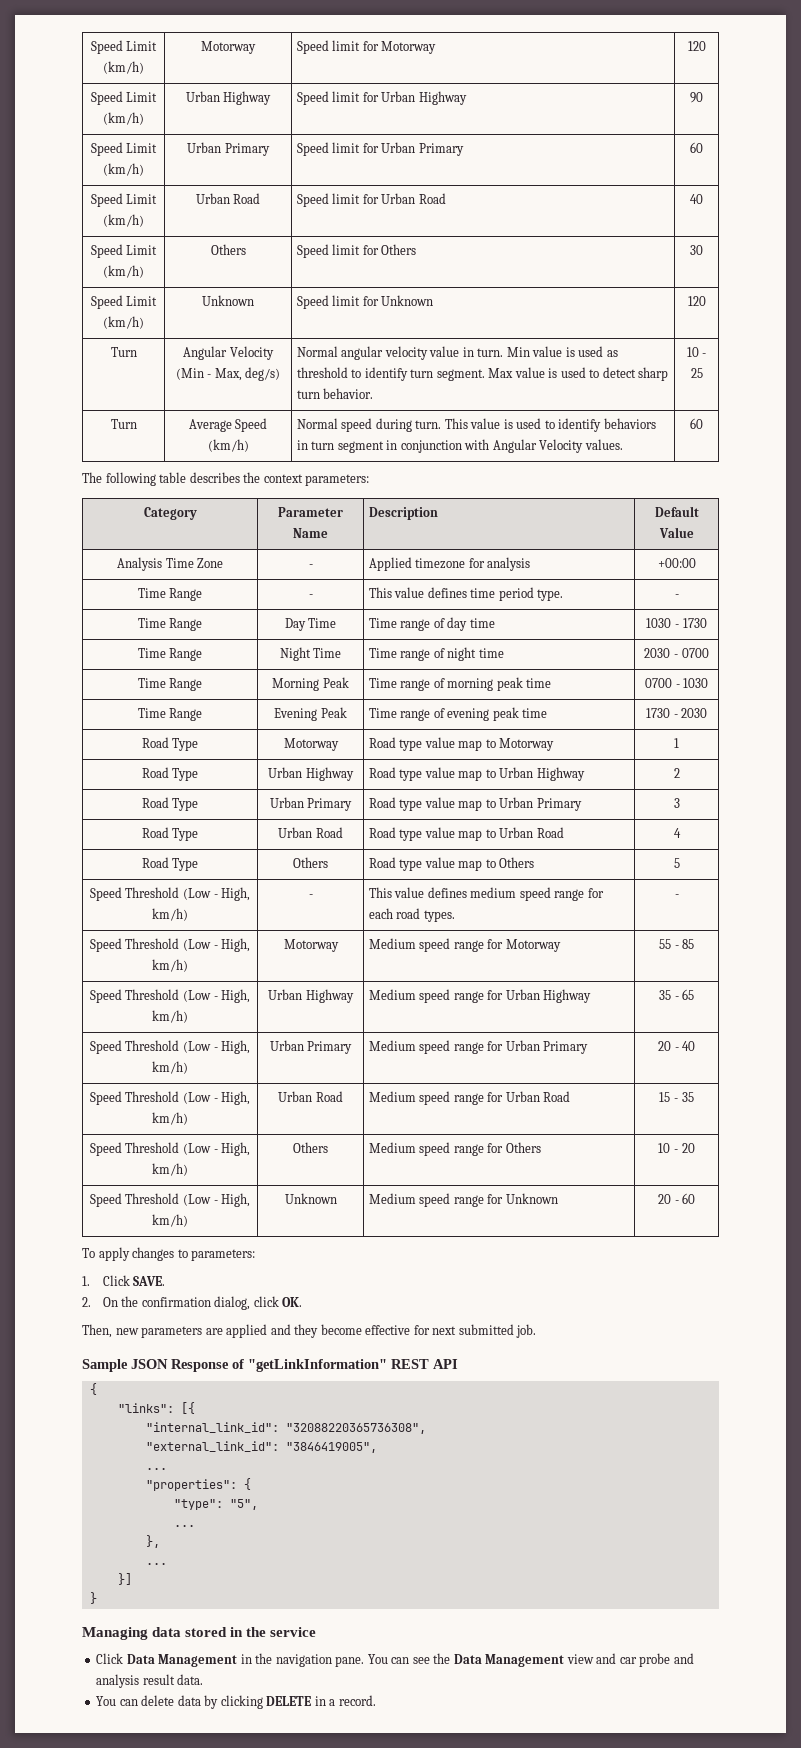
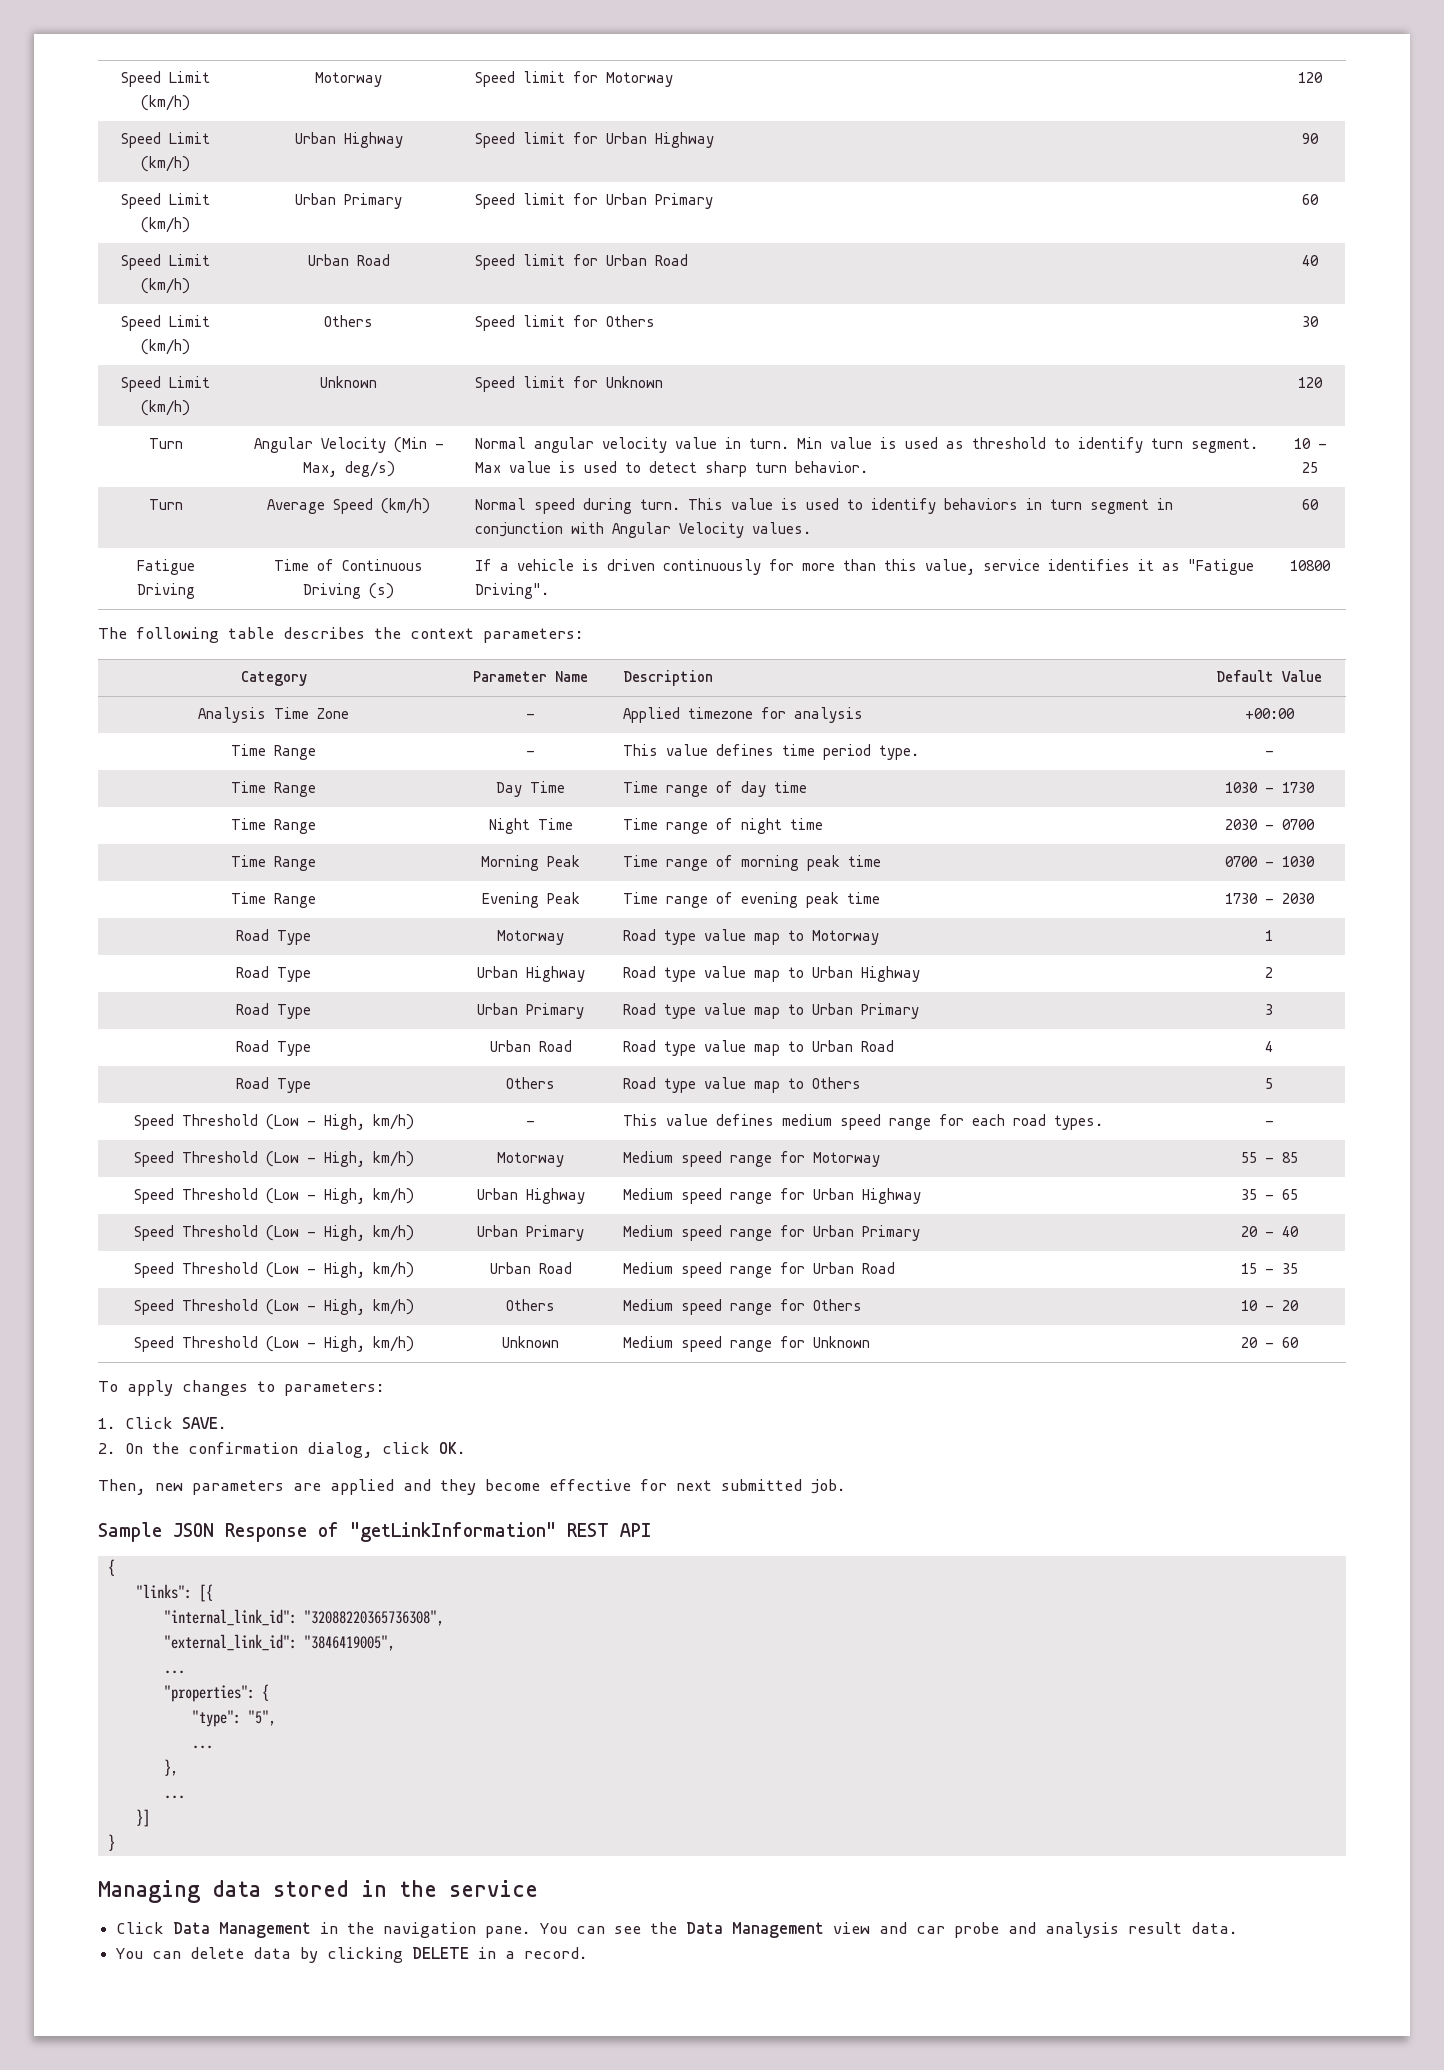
+ Fatigue Driving | Time of Continuous Driving (s) | If a vehicle is driven continuously for more than this value, service identifies it as "Fatigue Driving". | 10800

